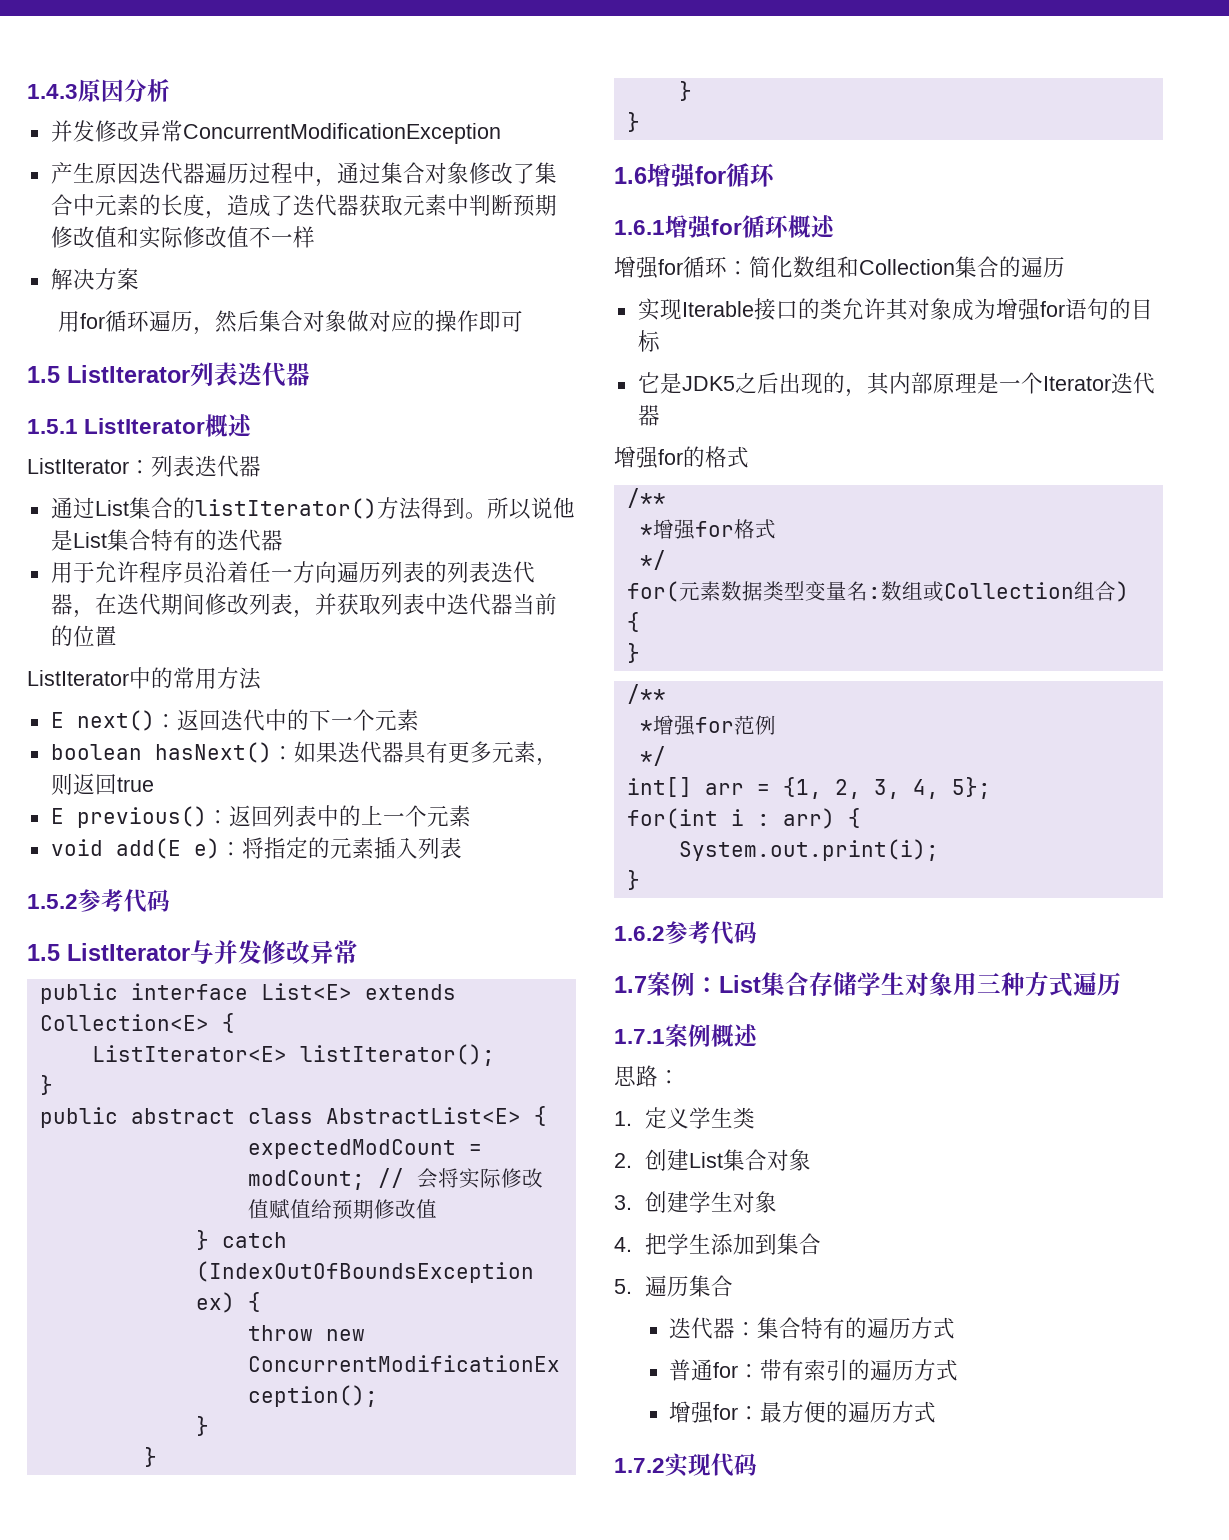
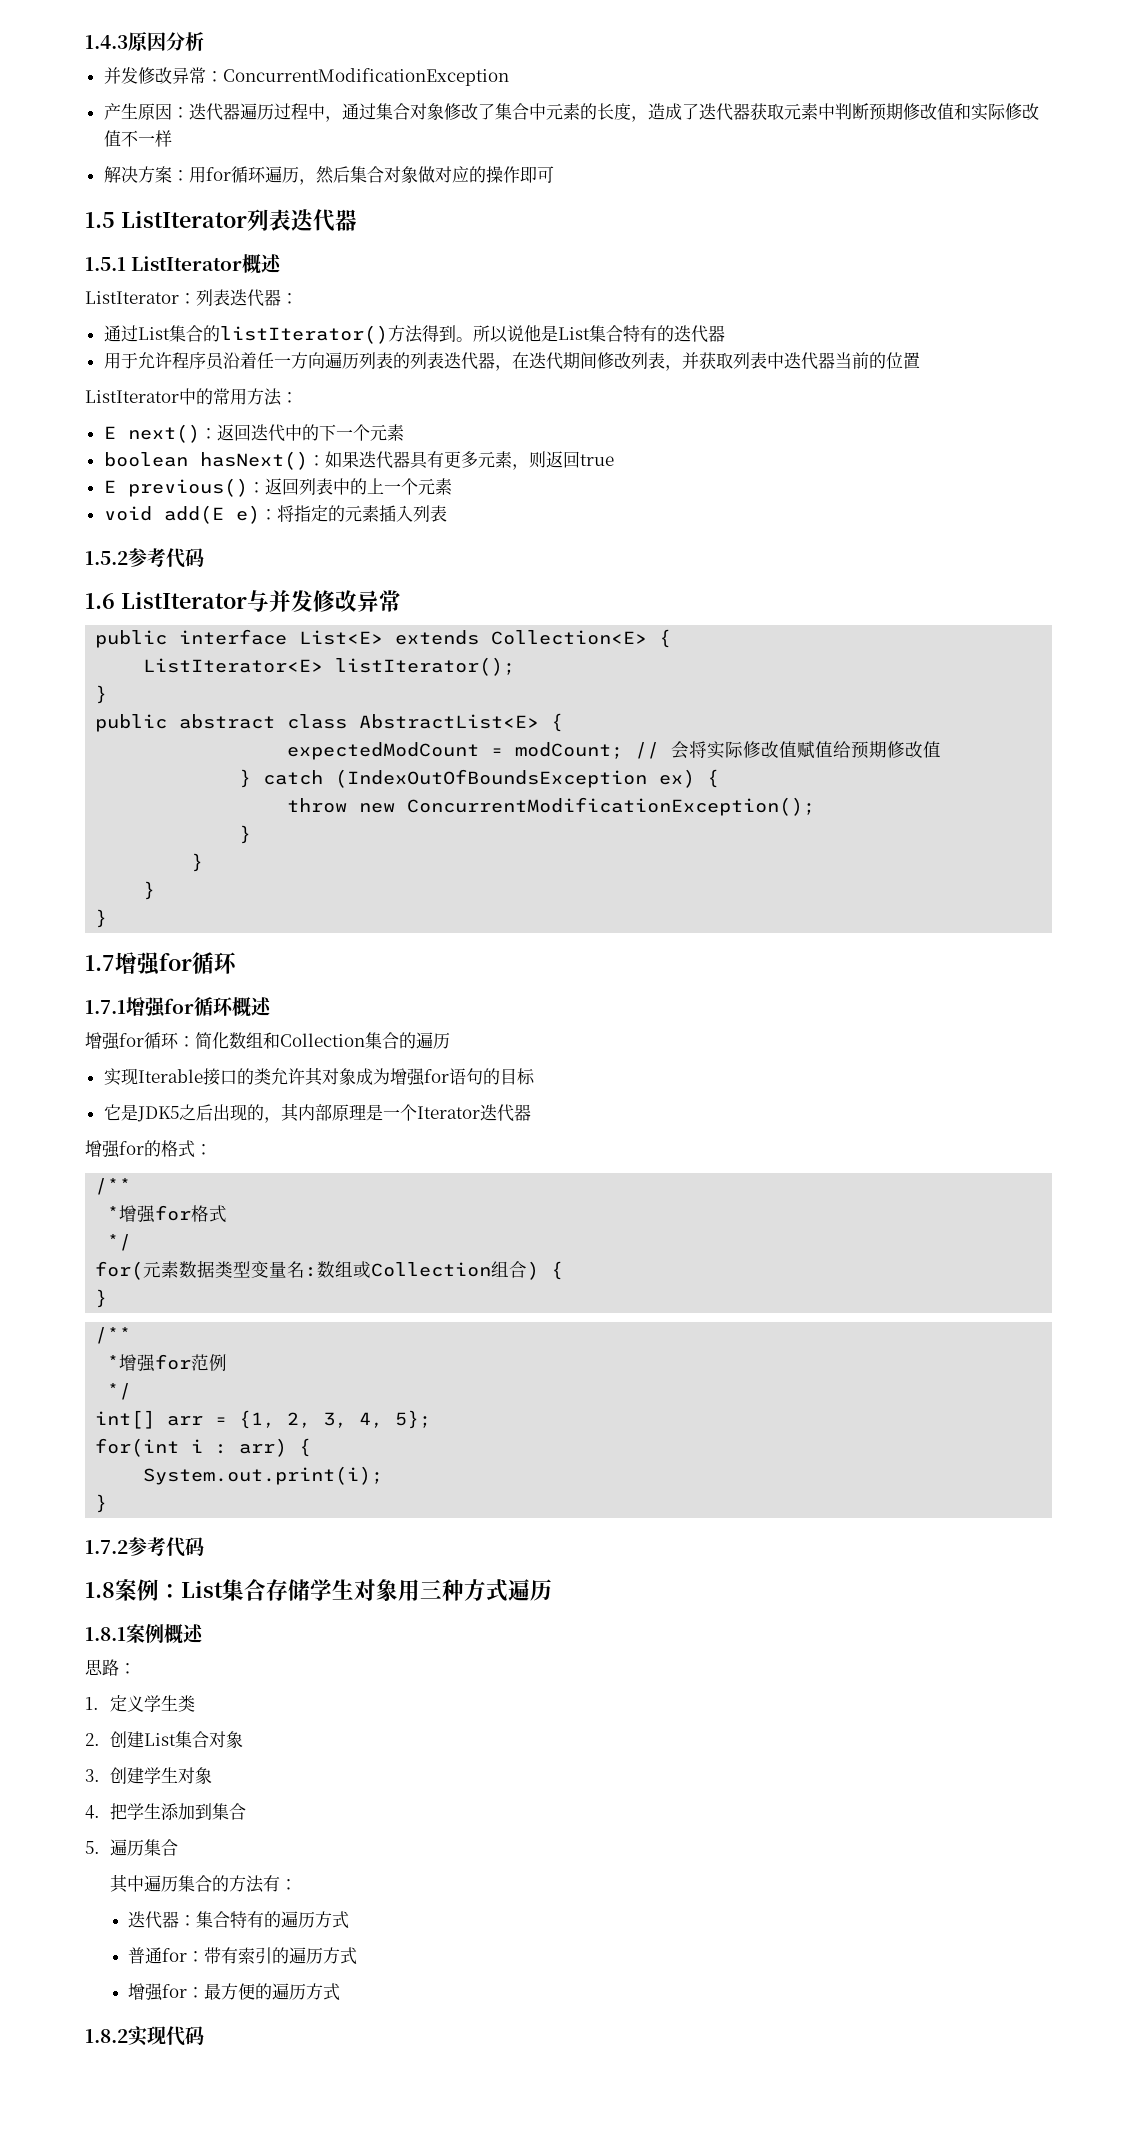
- 并发修改异常ConcurrentModificationException
+ 并发修改异常：ConcurrentModificationException
- 产生原因迭代器遍历过程中，通过集合对象修改了集合中元素的长度，造成了迭代器获取元素中判断预期修改值和实际修改值不一样
+ 产生原因：迭代器遍历过程中，通过集合对象修改了集合中元素的长度，造成了迭代器获取元素中判断预期修改值和实际修改值不一样
- 解决方案
- 用for循环遍历，然后集合对象做对应的操作即可
+ 解决方案：用for循环遍历，然后集合对象做对应的操作即可
- ListIterator：列表迭代器
+ ListIterator：列表迭代器：
- ListIterator中的常用方法
+ ListIterator中的常用方法：
- 1.5 ListIterator与并发修改异常
+ 1.6 ListIterator与并发修改异常
- 1.6增强for循环
+ 1.7增强for循环
- 1.6.1增强for循环概述
+ 1.7.1增强for循环概述
- 增强for的格式
+ 增强for的格式：
- 1.6.2参考代码
- 1.7案例：List集合存储学生对象用三种方式遍历
+ 1.7.2参考代码
+ 1.8案例：List集合存储学生对象用三种方式遍历
- 1.7.1案例概述
+ 1.8.1案例概述
+ 其中遍历集合的方法有：
- 1.7.2实现代码
+ 1.8.2实现代码

